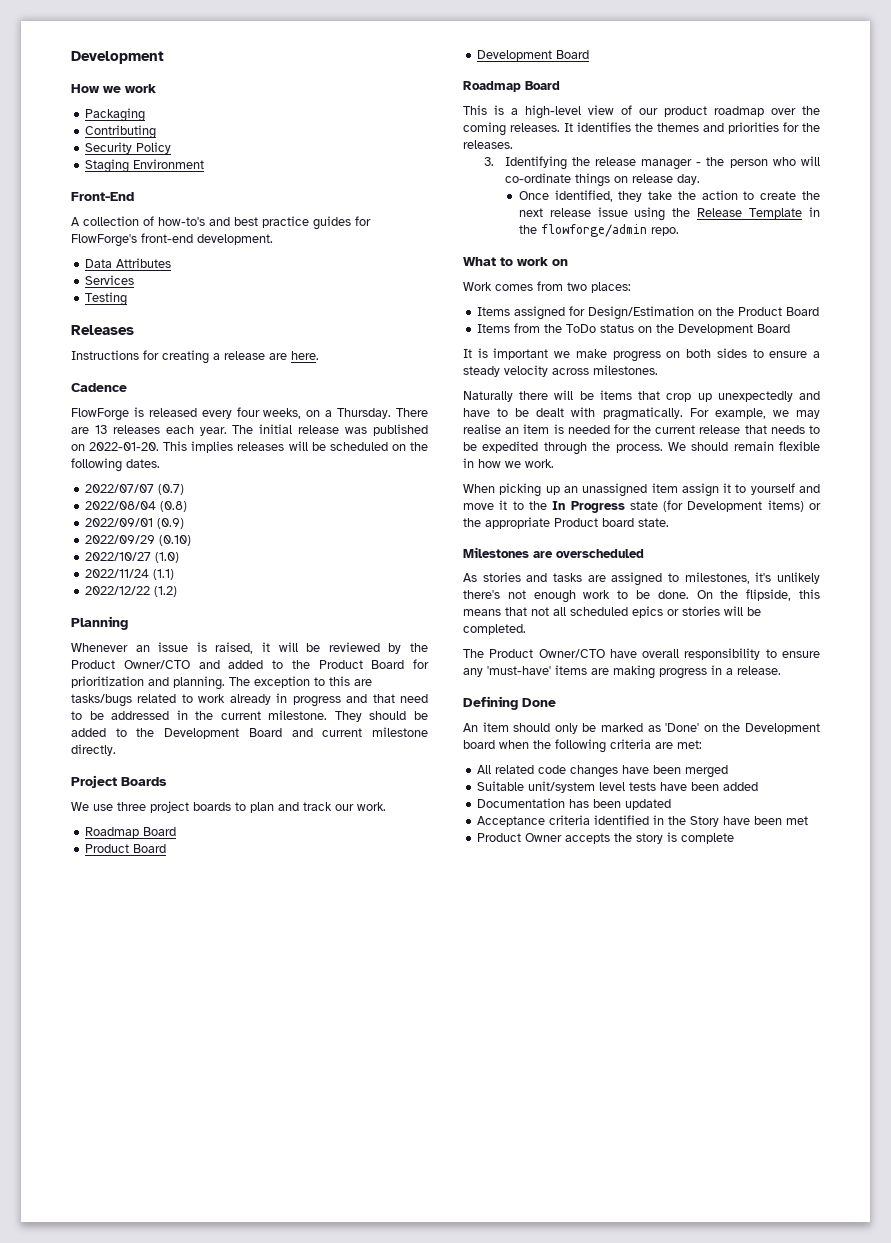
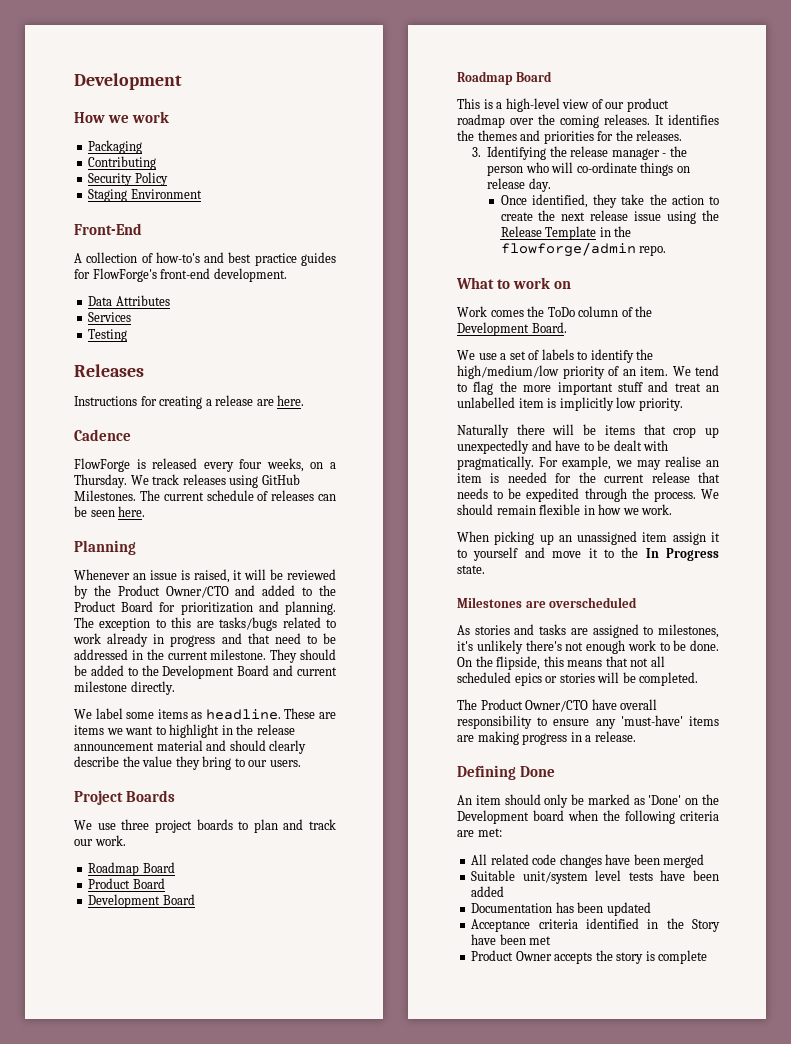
- There are 13 releases each year. The initial release was published on 2022-01-20. This implies releases will be scheduled on the following dates.
- 2022/07/07 (0.7)
- 2022/08/04 (0.8)
- 2022/09/01 (0.9)
- 2022/09/29 (0.10)
- 2022/10/27 (1.0)
- 2022/11/24 (1.1)
- 2022/12/22 (1.2)
+ We track releases using GitHub Milestones. The current schedule of releases can be seen here.
+ We label some items as headline. These are items we want to highlight in the release announcement material and should clearly describe the value they bring to our users.
- Work comes from two places:
- Items assigned for Design/Estimation on the Product Board
- Items from the ToDo status on the Development Board
- It is important we make progress on both sides to ensure a steady velocity across milestones.
+ Work comes the ToDo column of the Development Board.
+ We use a set of labels to identify the high/medium/low priority of an item. We tend to flag the more important stuff and treat an unlabelled item is implicitly low priority.
- When picking up an unassigned item assign it to yourself and move it to the In Progress state (for Development items) or the appropriate Product board state.
+ When picking up an unassigned item assign it to yourself and move it to the In Progress state.

